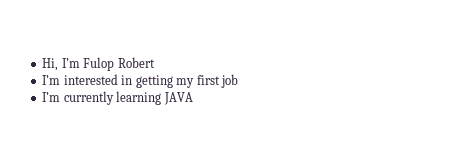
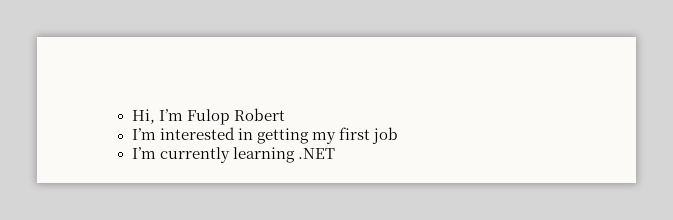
- I’m currently learning JAVA
+ I’m currently learning .NET

